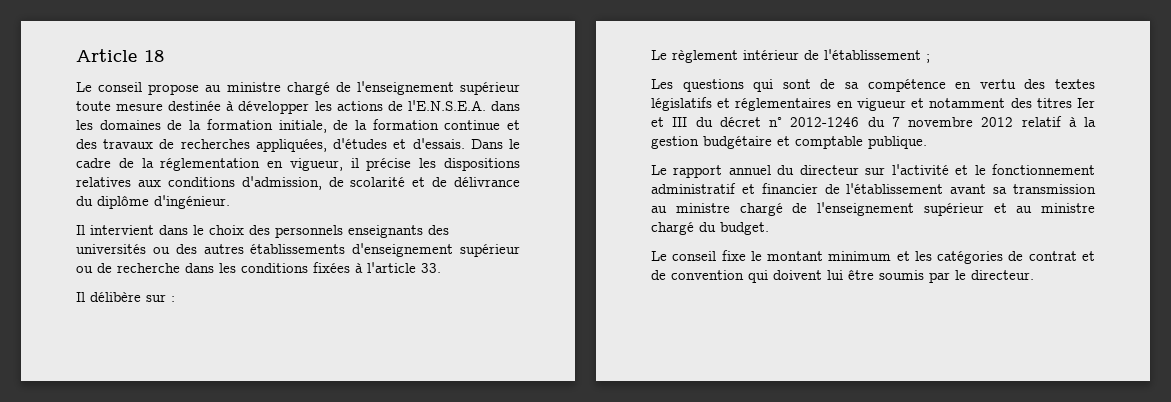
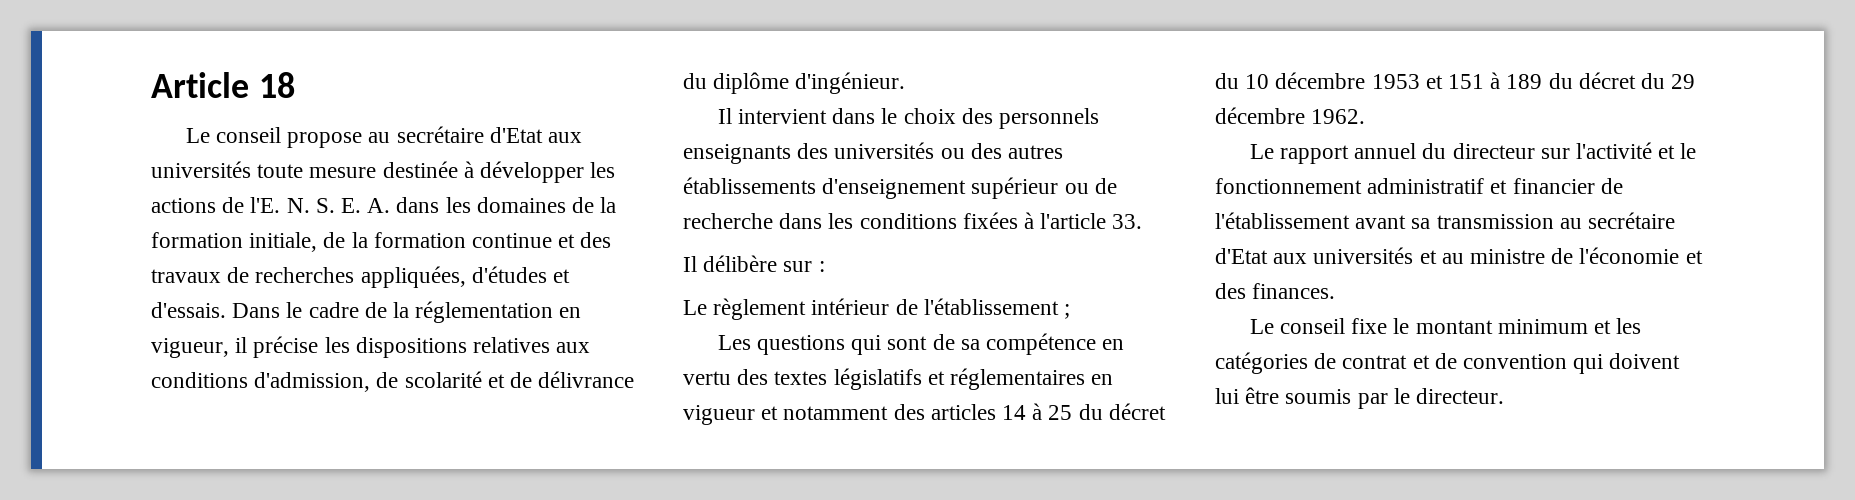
- Le conseil propose au ministre chargé de l'enseignement supérieur toute mesure destinée à développer les actions de l'E.N.S.E.A. dans les domaines de la formation initiale, de la formation continue et des travaux de recherches appliquées, d'études et d'essais.
+ Le conseil propose au secrétaire d'Etat aux universités toute mesure destinée à développer les actions de l'E. N. S. E. A. dans les domaines de la formation initiale, de la formation continue et des travaux de recherches appliquées, d'études et d'essais.
- Les questions qui sont de sa compétence en vertu des textes législatifs et réglementaires en vigueur et notamment des titres Ier et III du décret n° 2012-1246 du 7 novembre 2012 relatif à la gestion budgétaire et comptable publique.
+ Les questions qui sont de sa compétence en vertu des textes législatifs et réglementaires en vigueur et notamment des articles 14 à 25 du décret du 10 décembre 1953 et 151 à 189 du décret du 29 décembre 1962.
- Le rapport annuel du directeur sur l'activité et le fonctionnement administratif et financier de l'établissement avant sa transmission au ministre chargé de l'enseignement supérieur et au ministre chargé du budget.
+ Le rapport annuel du directeur sur l'activité et le fonctionnement administratif et financier de l'établissement avant sa transmission au secrétaire d'Etat aux universités et au ministre de l'économie et des finances.

